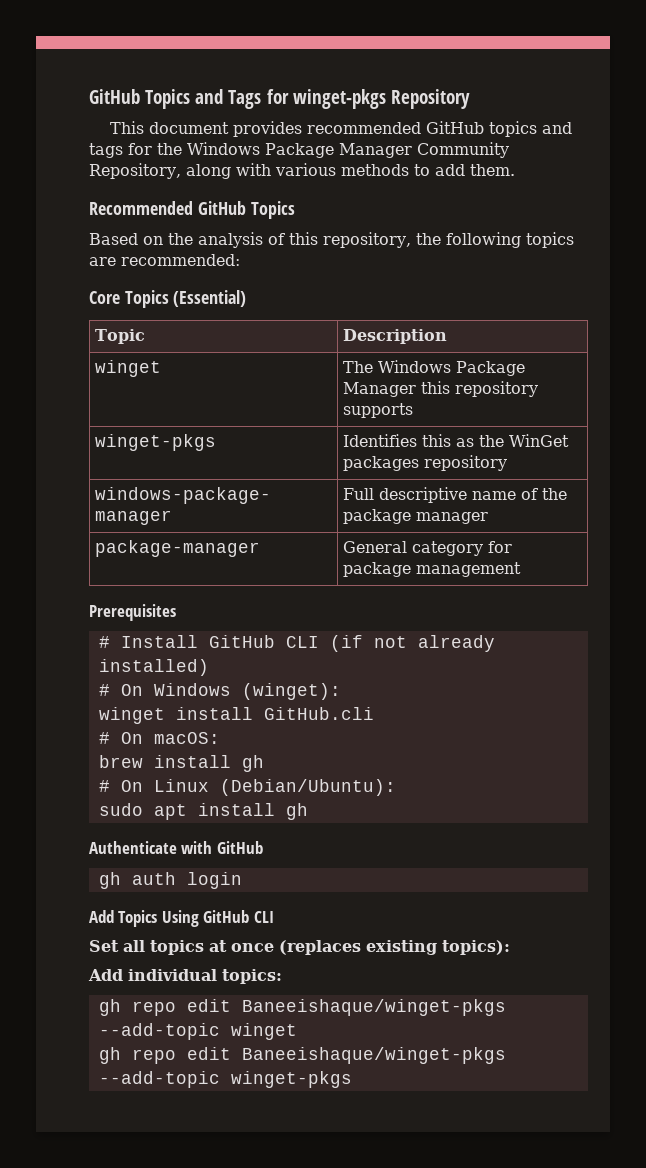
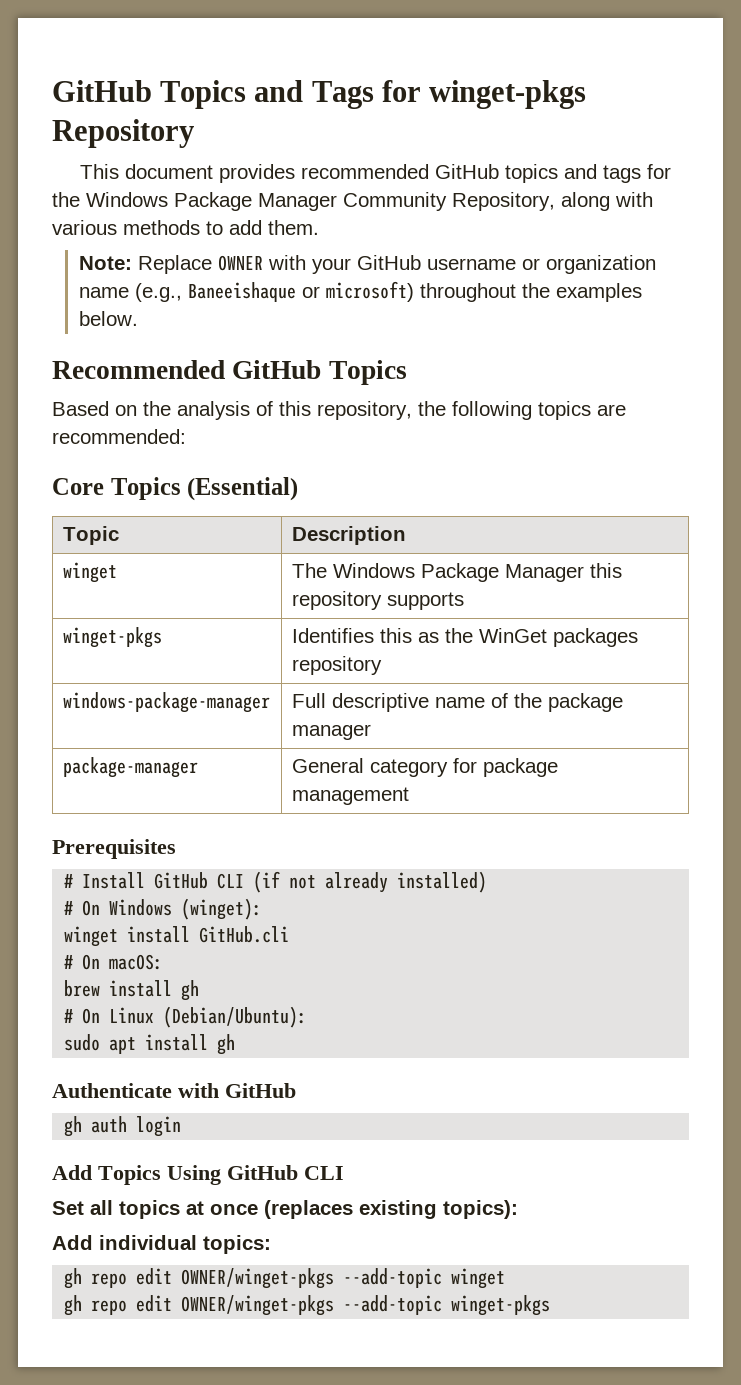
+ Note: Replace OWNER with your GitHub username or organization name (e.g., Baneeishaque or microsoft) throughout the examples below.
- gh repo edit Baneeishaque/winget-pkgs --add-topic winget
+ gh repo edit OWNER/winget-pkgs --add-topic winget
- gh repo edit Baneeishaque/winget-pkgs --add-topic winget-pkgs
+ gh repo edit OWNER/winget-pkgs --add-topic winget-pkgs

